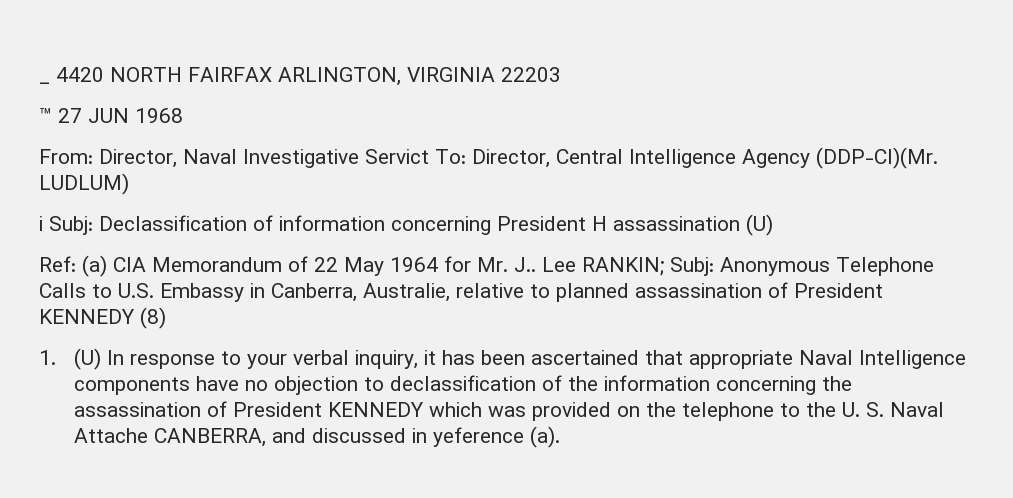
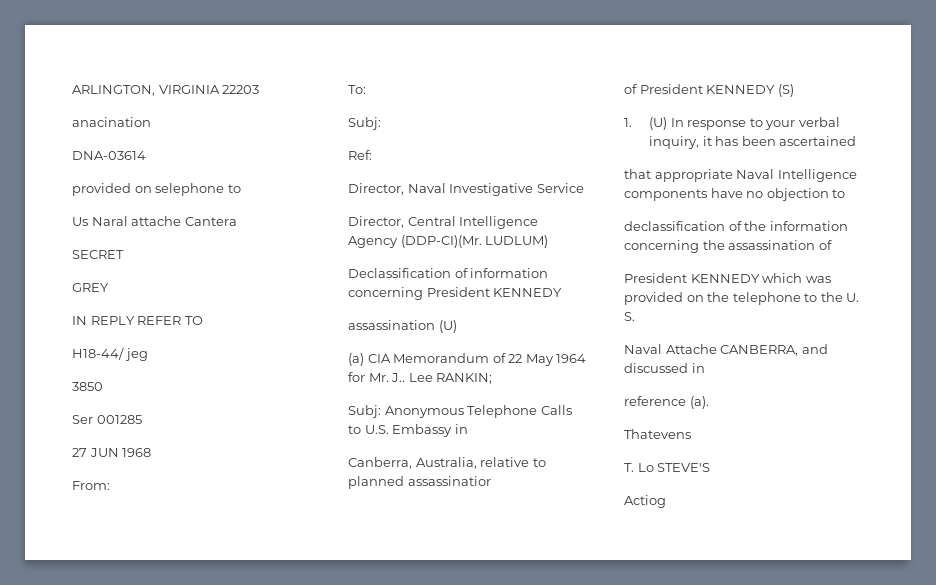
- _ 4420 NORTH FAIRFAX ARLINGTON, VIRGINIA 22203
+ ARLINGTON, VIRGINIA 22203
- ™ 27 JUN 1968
+ anacination
+ DNA-03614
+ provided on selephone to
+ Us Naral attache Cantera
+ SECRET
+ GREY
+ IN REPLY REFER TO
+ H18-44/ jeg
+ 3850
+ Ser 001285
+ 27 JUN 1968
- From: Director, Naval Investigative Servict To: Director, Central Intelligence Agency (DDP-CI)(Mr.
+ From:
+ To:
+ Subj:
+ Ref:
+ Director, Naval Investigative Service
+ Director, Central Intelligence Agency (DDP-CI)(Mr.
- i Subj: Declassification of information concerning President H assassination (U)
+ Declassification of information concerning President KENNEDY
+ assassination (U)
- Ref: (a) CIA Memorandum of 22 May 1964 for Mr. J..
+ (a) CIA Memorandum of 22 May 1964 for Mr. J..
- Lee RANKIN; Subj: Anonymous Telephone Calls to U.S. Embassy in Canberra, Australie, relative to planned assassination of President KENNEDY (8)
+ Lee RANKIN;
+ Subj: Anonymous Telephone Calls to U.S. Embassy in
+ Canberra, Australia, relative to planned assassinatior
+ of President KENNEDY (S)
- 1. (U) In response to your verbal inquiry, it has been ascertained that appropriate Naval Intelligence components have no objection to declassification of the information concerning the assassination of President KENNEDY which was provided on the telephone to the U. S. Naval Attache CANBERRA, and discussed in yeference (a).
+ 1. (U) In response to your verbal inquiry, it has been ascertained
+ that appropriate Naval Intelligence components have no objection to
+ declassification of the information concerning the assassination of
+ President KENNEDY which was provided on the telephone to the U. S.
+ Naval Attache CANBERRA, and discussed in
+ reference (a).
+ Thatevens
+ T. Lo STEVE'S
+ Actiog

